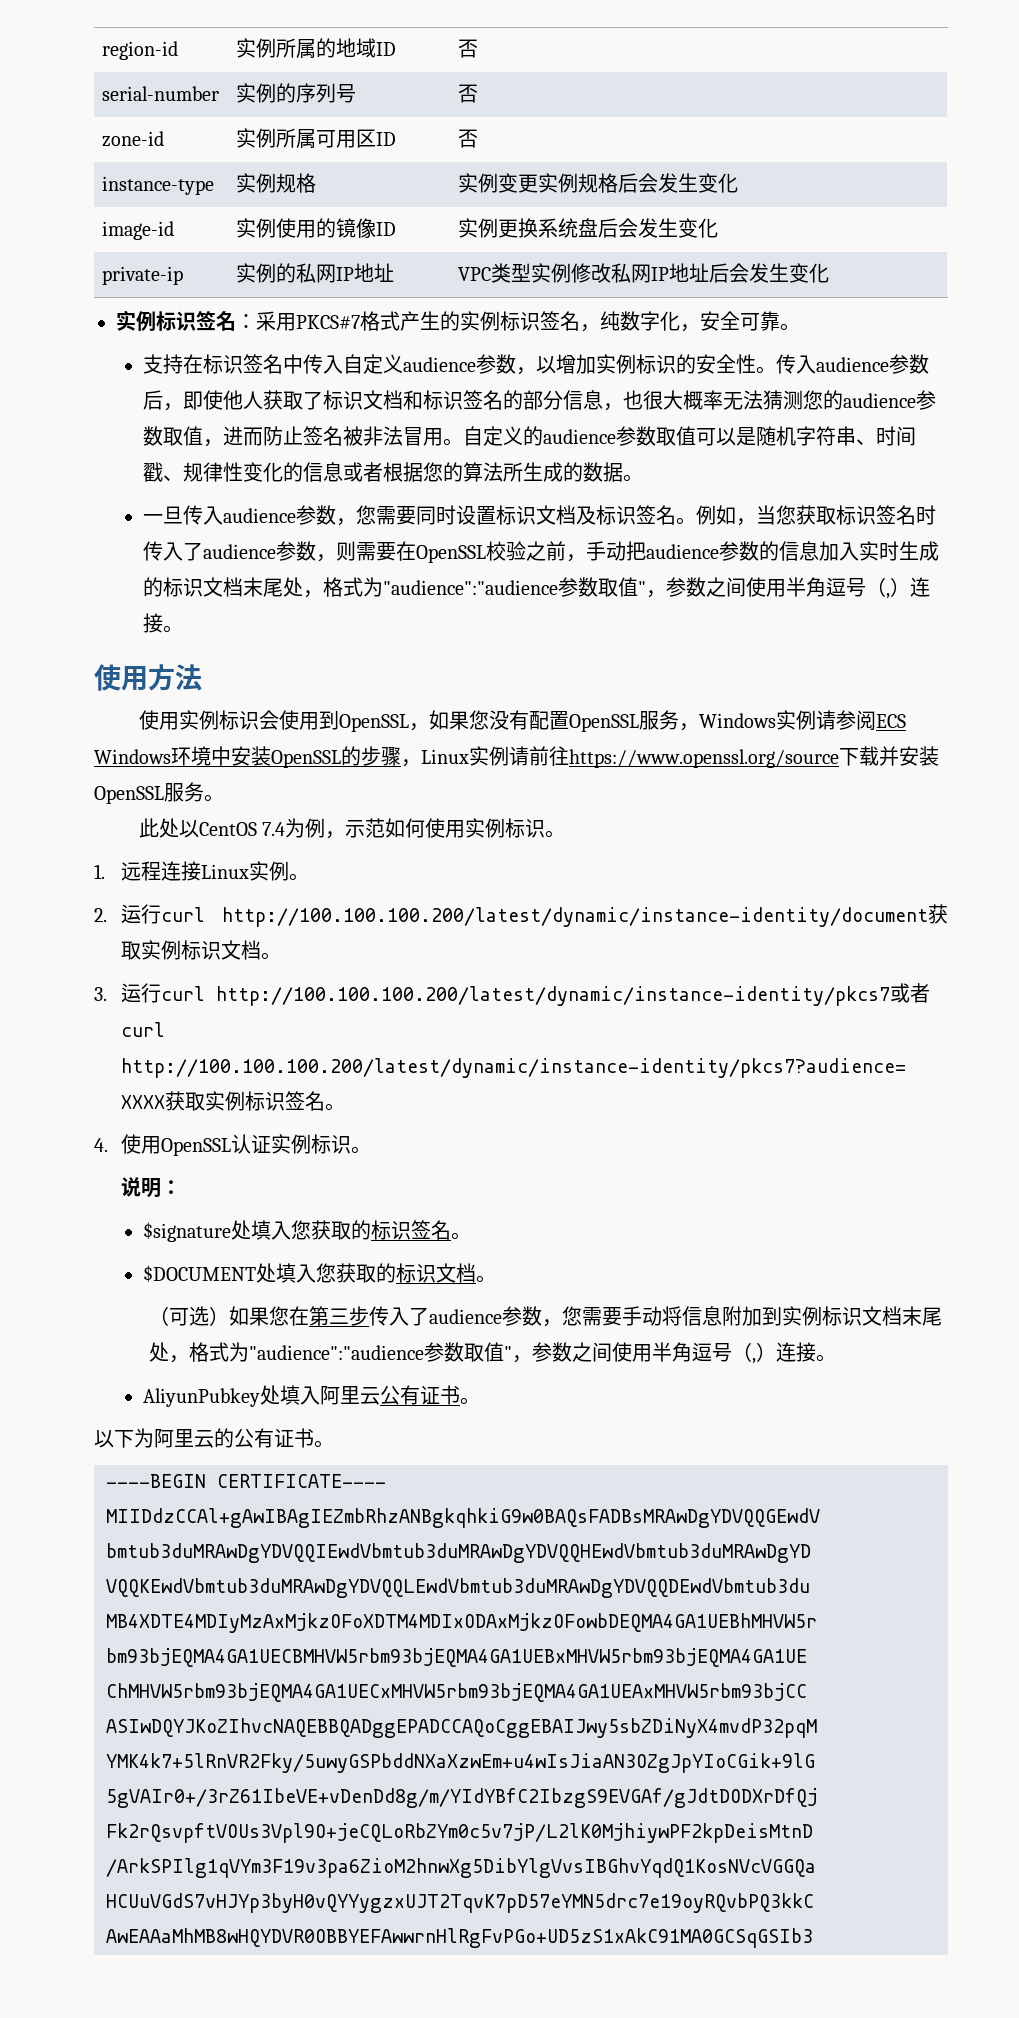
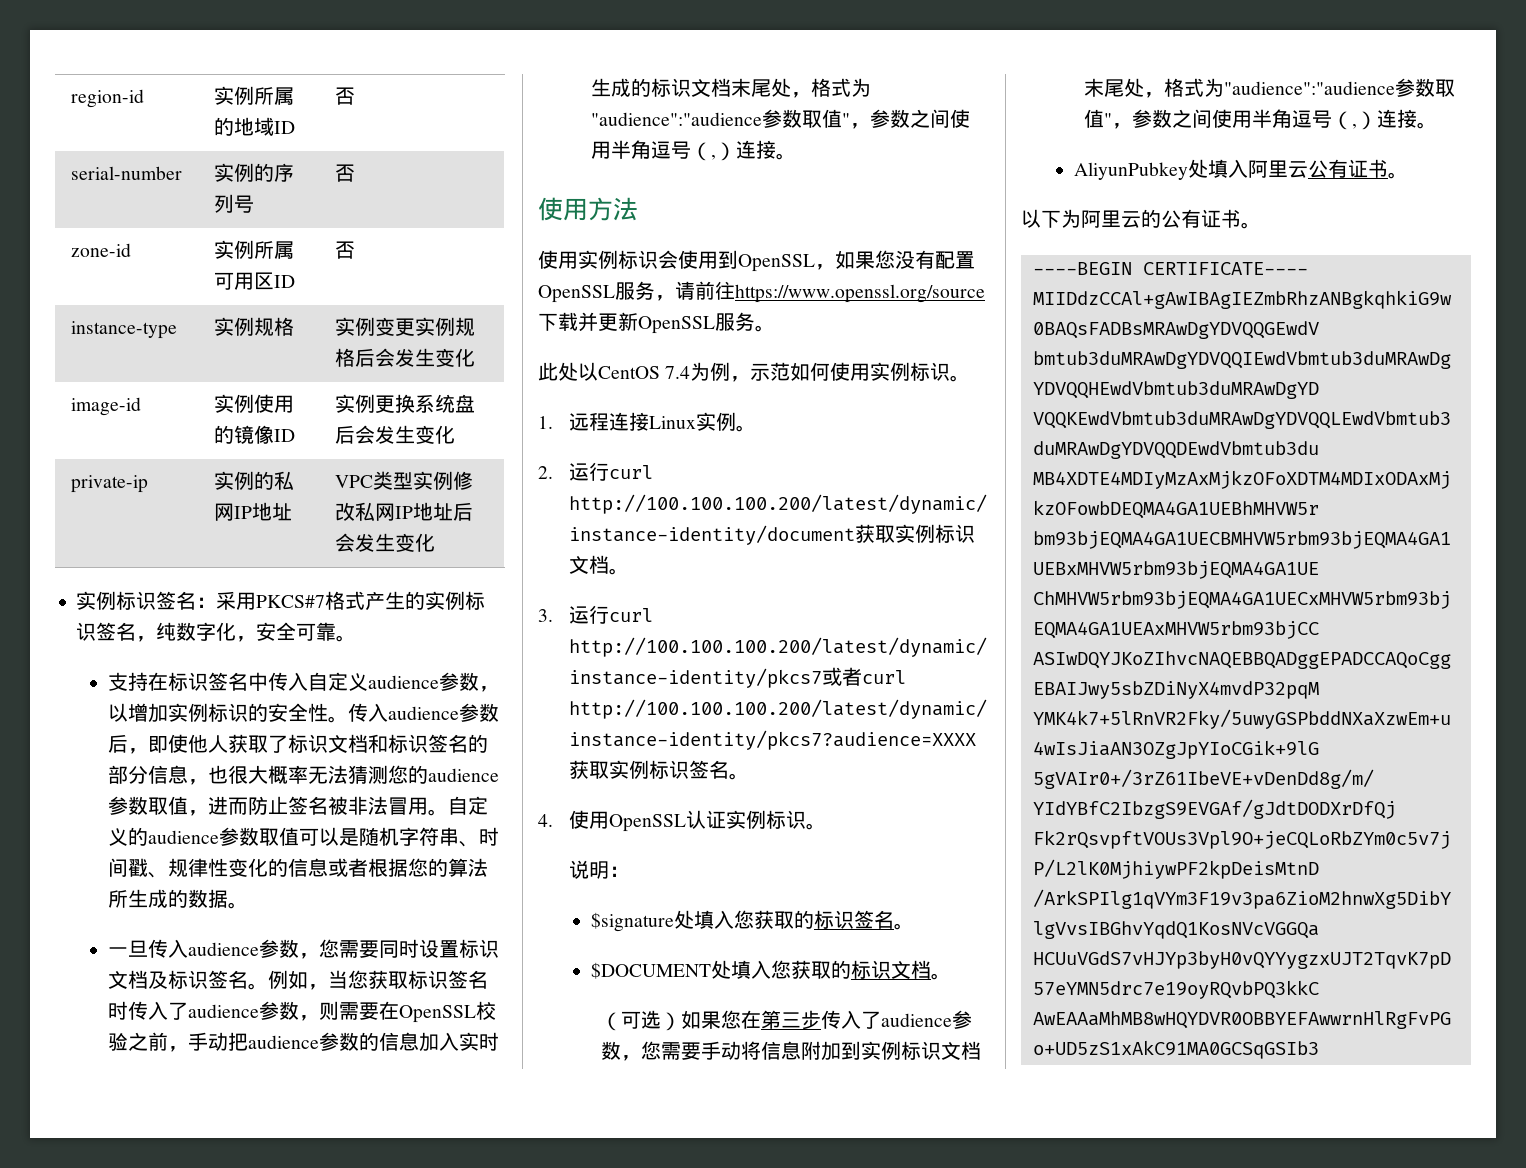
- 使用实例标识会使用到OpenSSL，如果您没有配置OpenSSL服务，Windows实例请参阅ECS Windows环境中安装OpenSSL的步骤，Linux实例请前往https://www.openssl.org/source下载并安装OpenSSL服务。
+ 使用实例标识会使用到OpenSSL，如果您没有配置OpenSSL服务，请前往https://www.openssl.org/source下载并更新OpenSSL服务。

